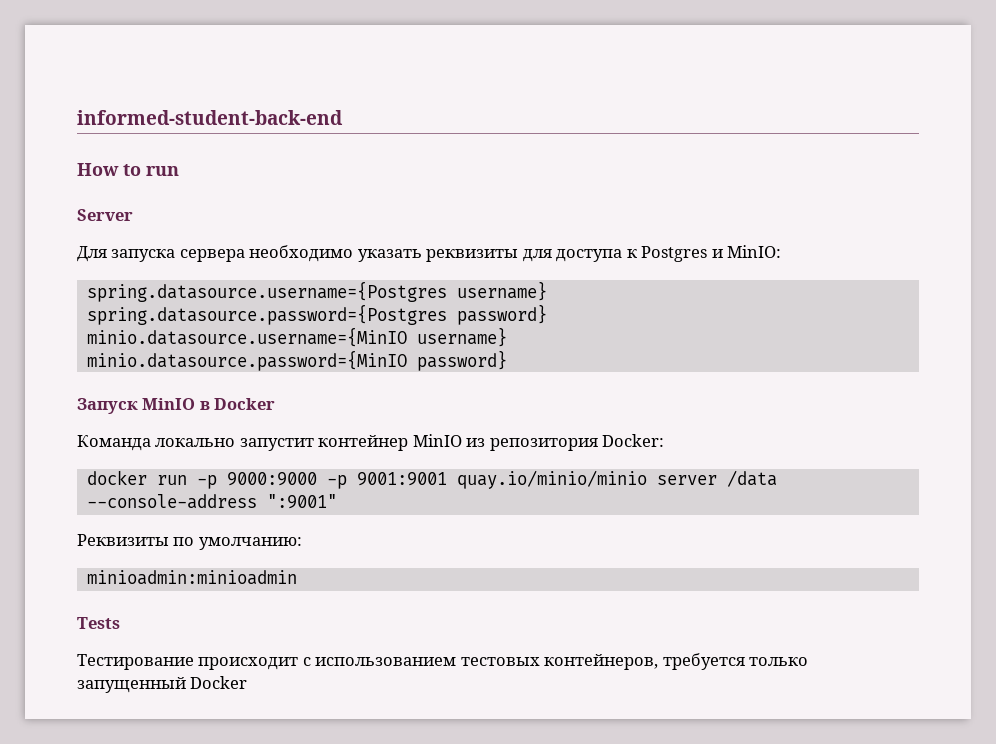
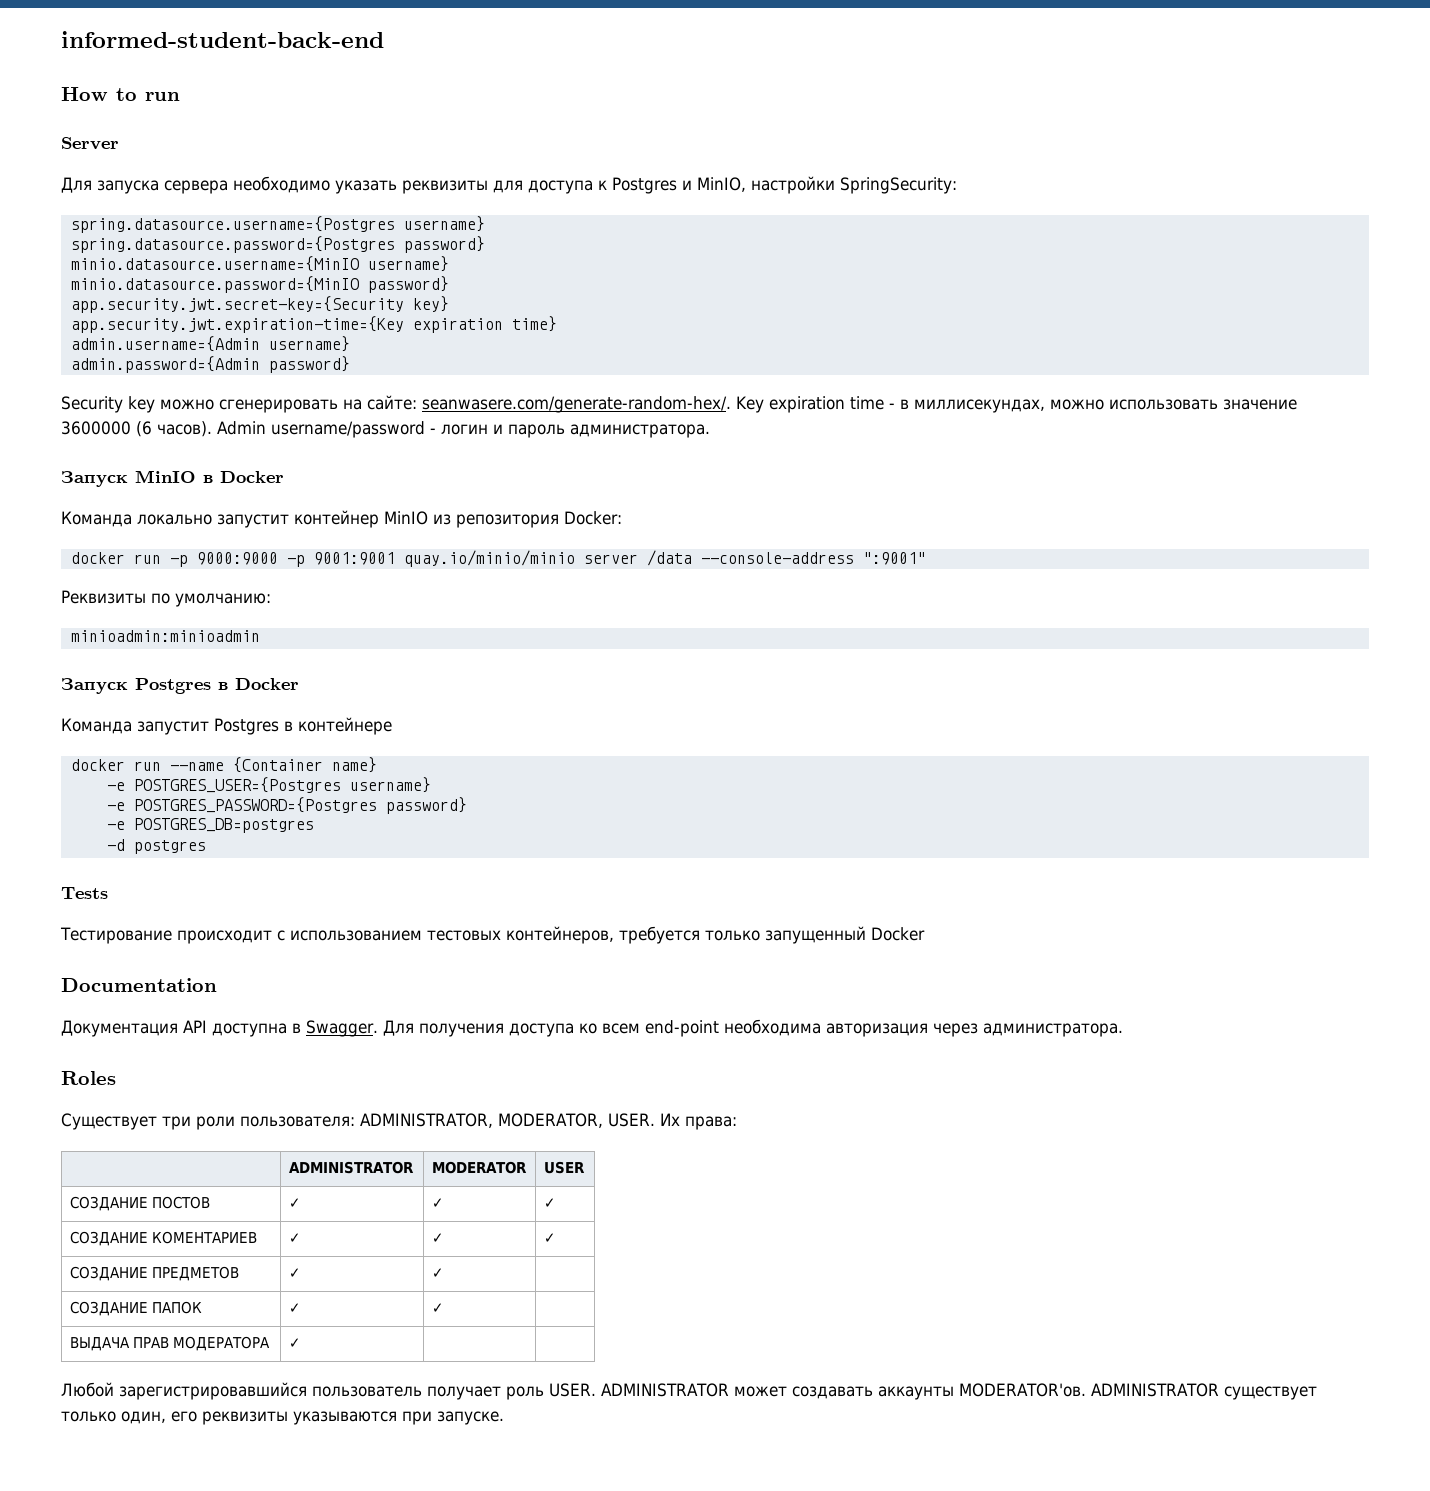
- Для запуска сервера необходимо указать реквизиты для доступа к Postgres и MinIO:
+ Для запуска сервера необходимо указать реквизиты для доступа к Postgres и MinIO, настройки SpringSecurity:
+ app.security.jwt.secret-key={Security key}
+ app.security.jwt.expiration-time={Key expiration time}
+ admin.username={Admin username}
+ admin.password={Admin password}
+ Security key можно сгенерировать на сайте: seanwasere.com/generate-random-hex/. Key expiration time - в миллисекундах, можно использовать значение 3600000 (6 часов). Admin username/password - логин и пароль администратора.
+ Запуск Postgres в Docker
+ Команда запустит Postgres в контейнере
+ docker run --name {Container name}
+ -e POSTGRES_USER={Postgres username}
+ -e POSTGRES_PASSWORD={Postgres password}
+ -e POSTGRES_DB=postgres
+ -d postgres
+ Documentation
+ Документация API доступна в Swagger. Для получения доступа ко всем end-point необходима авторизация через администратора.
+ Roles
+ Существует три роли пользователя: ADMINISTRATOR, MODERATOR, USER. Их права:
+ | ADMINISTRATOR | MODERATOR | USER
+ СОЗДАНИЕ ПОСТОВ | ✓ | ✓ | ✓
+ СОЗДАНИЕ КОМЕНТАРИЕВ | ✓ | ✓ | ✓
+ СОЗДАНИЕ ПРЕДМЕТОВ | ✓ | ✓ |
+ СОЗДАНИЕ ПАПОК | ✓ | ✓ |
+ ВЫДАЧА ПРАВ МОДЕРАТОРА | ✓ | |
+ Любой зарегистрировавшийся пользователь получает роль USER. ADMINISTRATOR может создавать аккаунты MODERATOR'ов. ADMINISTRATOR существует только один, его реквизиты указываются при запуске.

